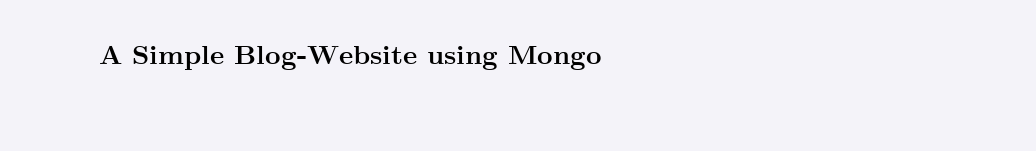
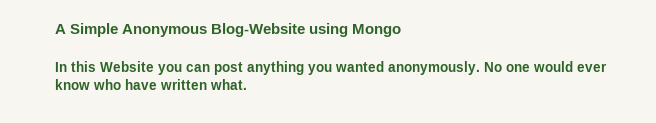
- A Simple Blog-Website using Mongo
+ A Simple Anonymous Blog-Website using Mongo
+ In this Website you can post anything you wanted anonymously. No one would ever know who have written what.

